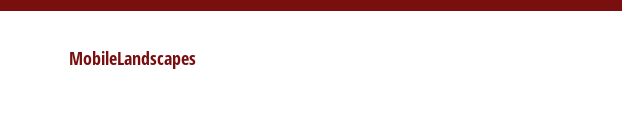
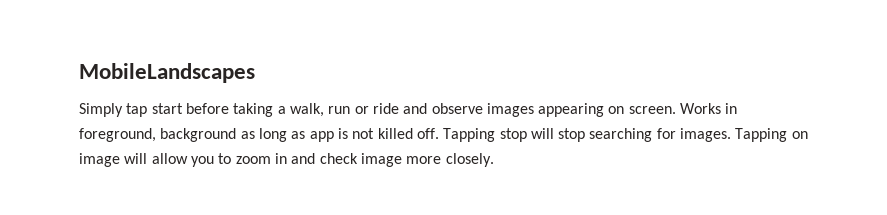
+ Simply tap start before taking a walk, run or ride and observe images appearing on screen. Works in foreground, background as long as app is not killed off. Tapping stop will stop searching for images. Tapping on image will allow you to zoom in and check image more closely.

